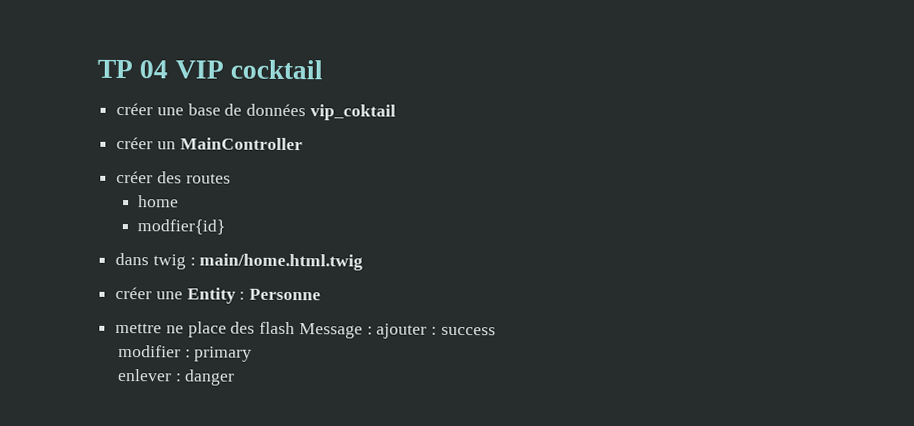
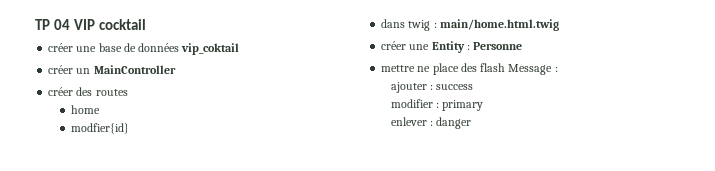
- mettre ne place des flash Message : ajouter : success
+ mettre ne place des flash Message :
+ ajouter : success

